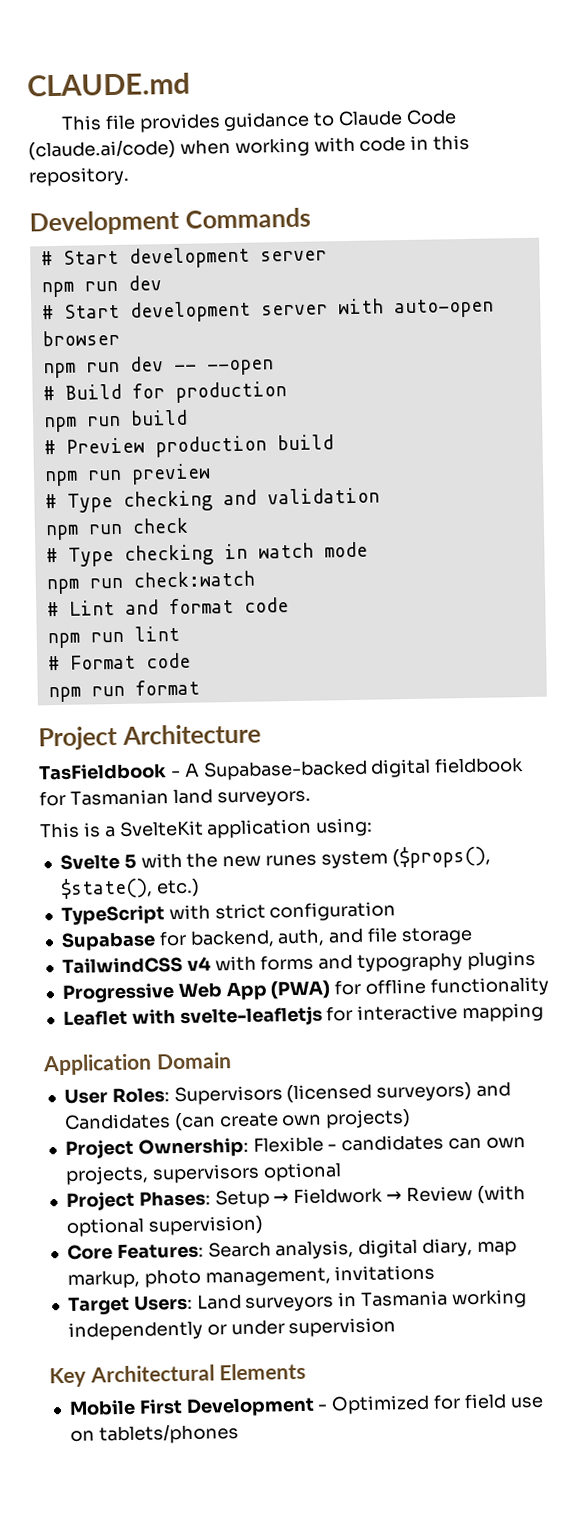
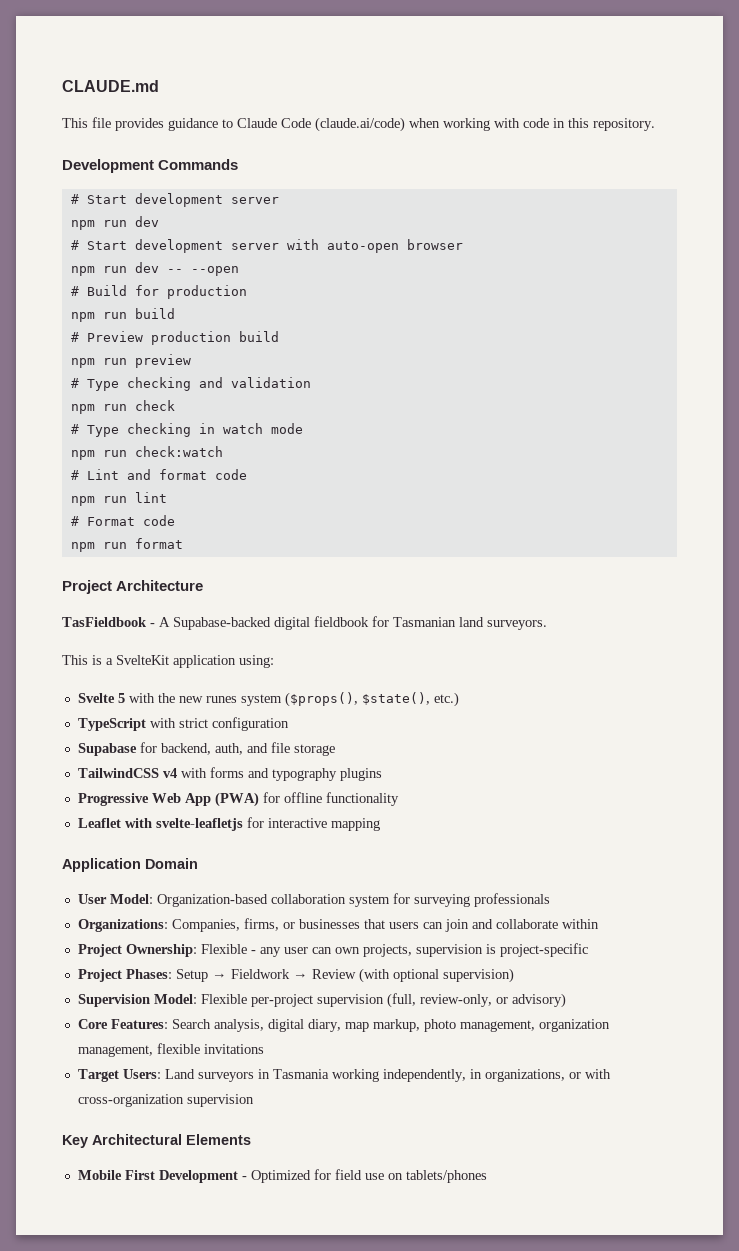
- User Roles: Supervisors (licensed surveyors) and Candidates (can create own projects)
+ User Model: Organization-based collaboration system for surveying professionals
+ Organizations: Companies, firms, or businesses that users can join and collaborate within
- Project Ownership: Flexible - candidates can own projects, supervisors optional
+ Project Ownership: Flexible - any user can own projects, supervision is project-specific
+ Supervision Model: Flexible per-project supervision (full, review-only, or advisory)
- Core Features: Search analysis, digital diary, map markup, photo management, invitations
+ Core Features: Search analysis, digital diary, map markup, photo management, organization management, flexible invitations
- Target Users: Land surveyors in Tasmania working independently or under supervision
+ Target Users: Land surveyors in Tasmania working independently, in organizations, or with cross-organization supervision

